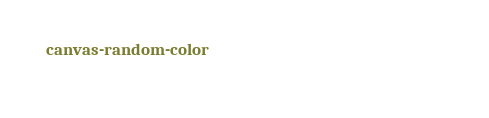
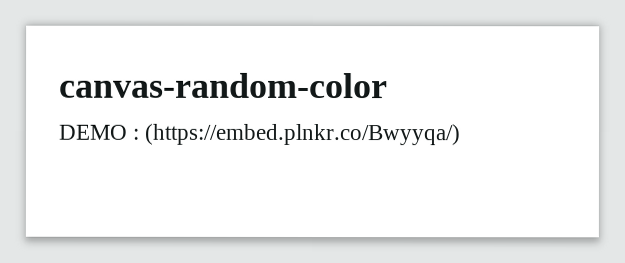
+ DEMO : (https://embed.plnkr.co/Bwyyqa/)

